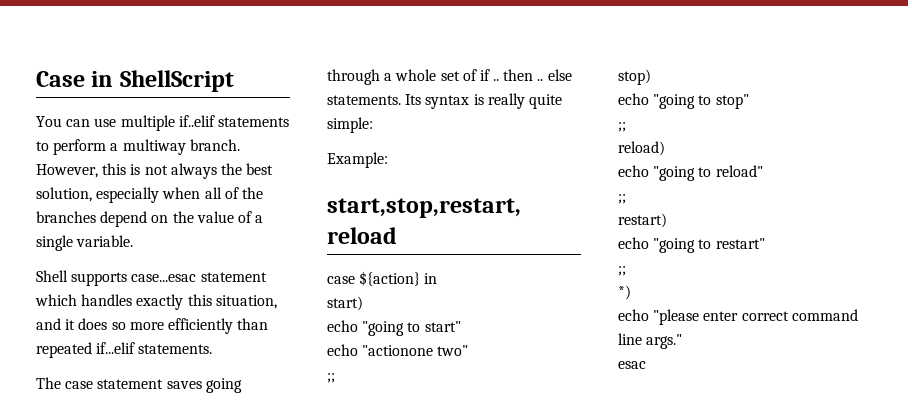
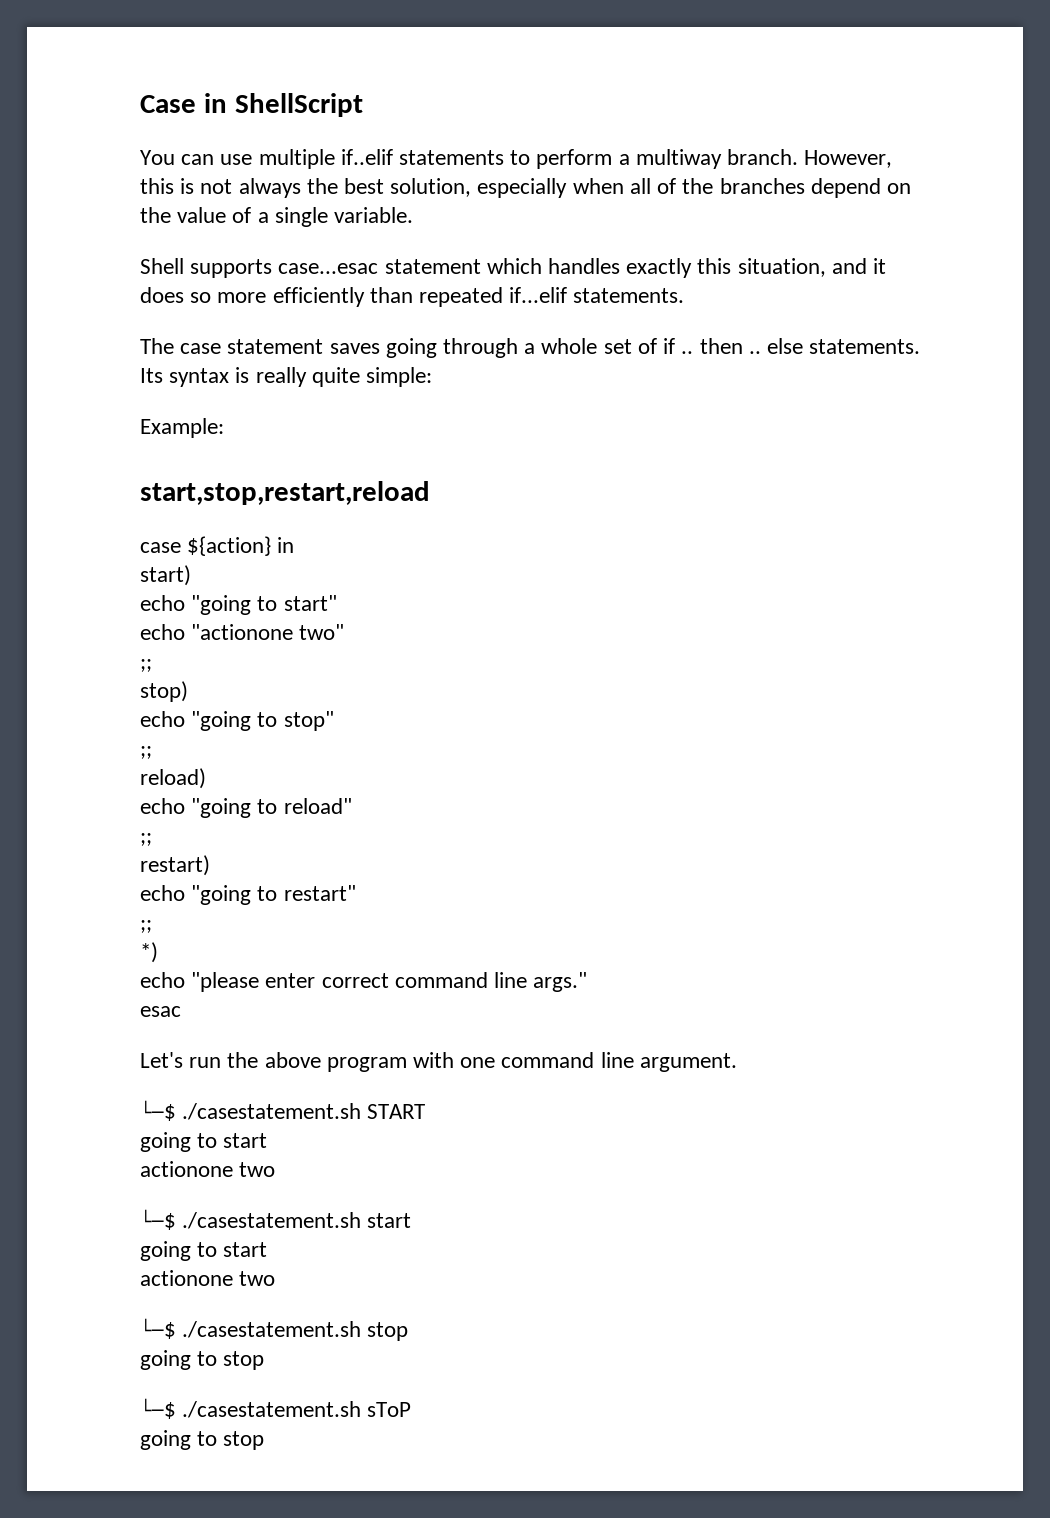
+ Let's run the above program with one command line argument.
+ └─$ ./casestatement.sh START
+ going to start
+ actionone two
+ └─$ ./casestatement.sh start
+ going to start
+ actionone two
+ └─$ ./casestatement.sh stop
+ going to stop
+ └─$ ./casestatement.sh sToP
+ going to stop

